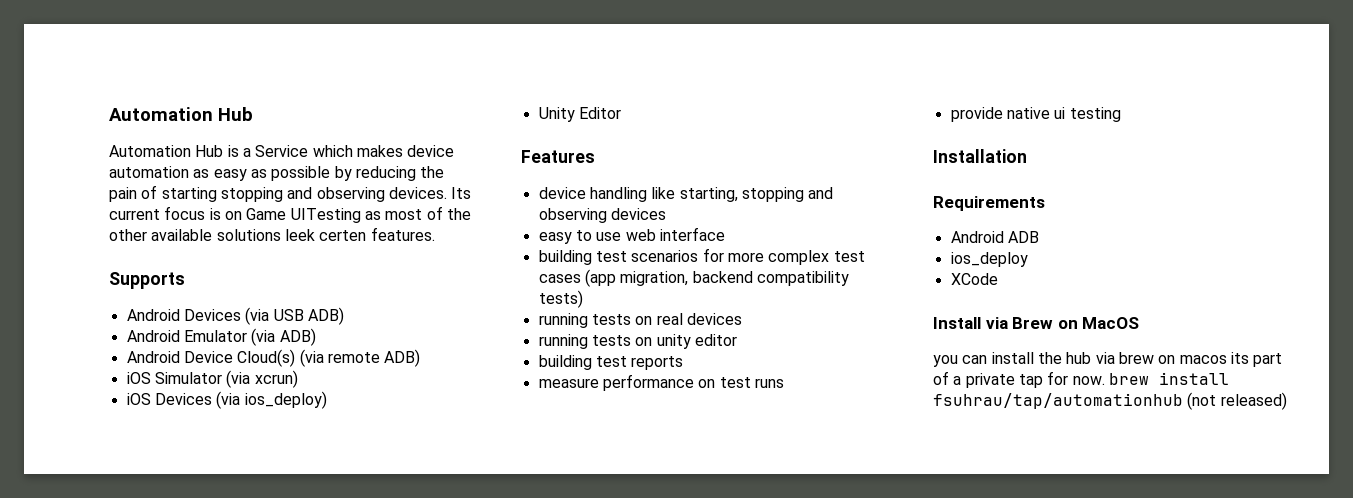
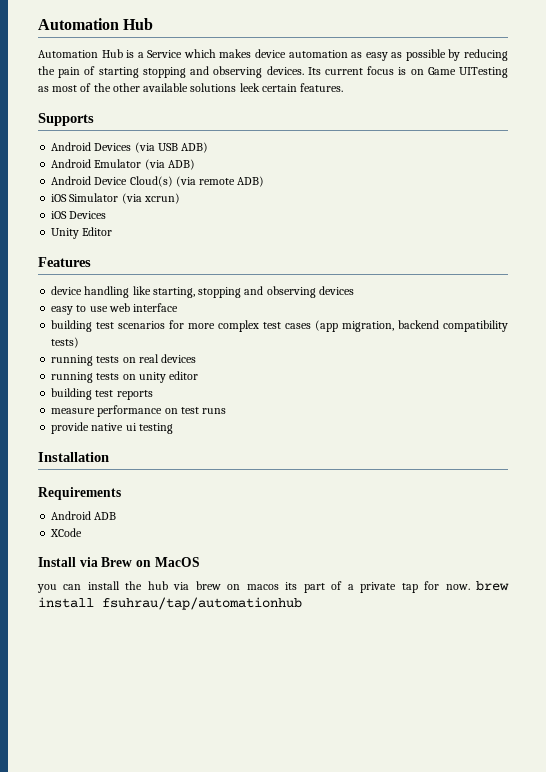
- Its current focus is on Game UITesting as most of the other available solutions leek certen features.
+ Its current focus is on Game UITesting as most of the other available solutions leek certain features.
- iOS Devices (via ios_deploy)
+ iOS Devices
- ios_deploy
- you can install the hub via brew on macos its part of a private tap for now. brew install fsuhrau/tap/automationhub (not released)
+ you can install the hub via brew on macos its part of a private tap for now. brew install fsuhrau/tap/automationhub

